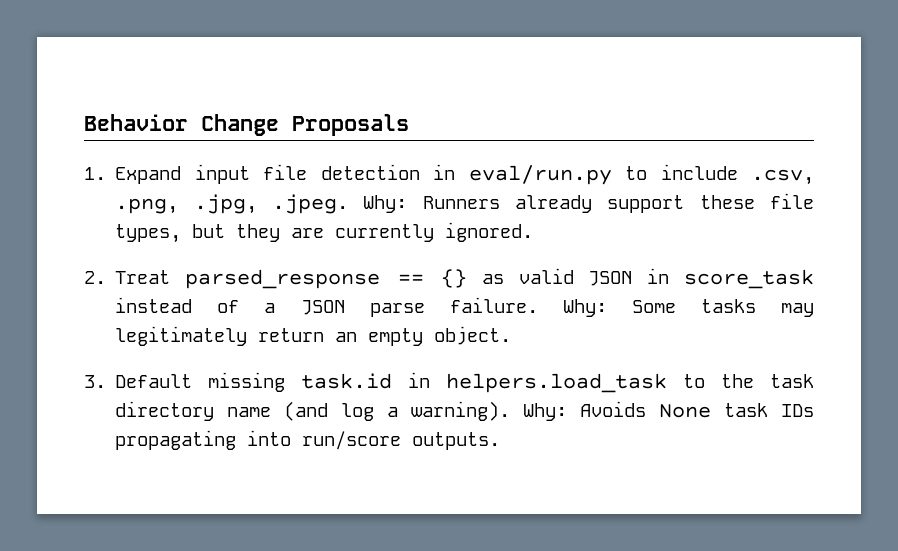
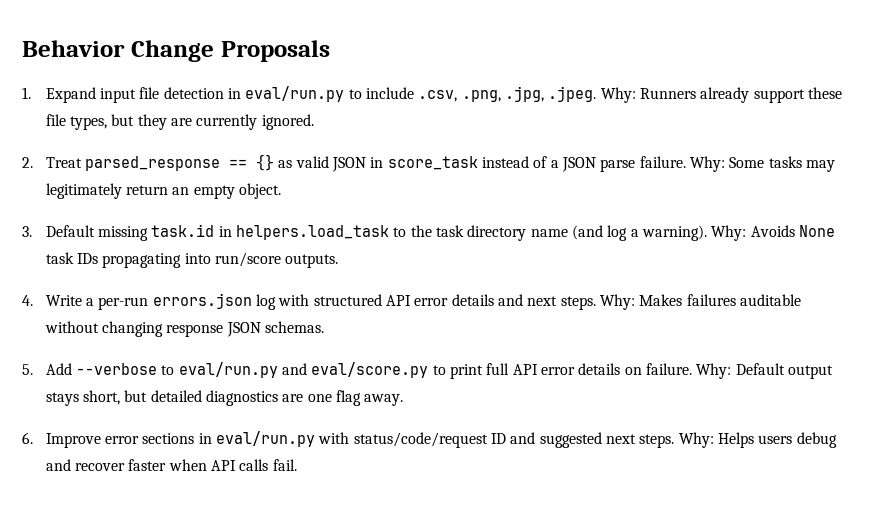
+ 4. Write a per-run errors.json log with structured API error details and next steps. Why: Makes failures auditable without changing response JSON schemas.
+ 5. Add --verbose to eval/run.py and eval/score.py to print full API error details on failure. Why: Default output stays short, but detailed diagnostics are one flag away.
+ 6. Improve error sections in eval/run.py with status/code/request ID and suggested next steps. Why: Helps users debug and recover faster when API calls fail.

